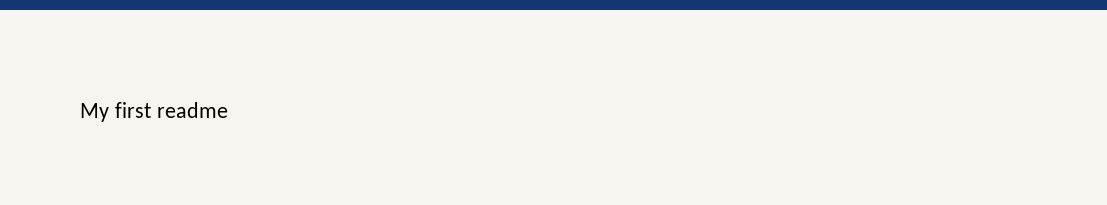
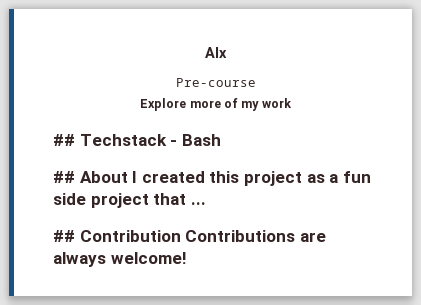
- My first readme
+ Alx
+ Pre-course
+ Explore more of my work
+ ## Techstack - Bash
+ ## About I created this project as a fun side project that ...
+ ## Contribution Contributions are always welcome!

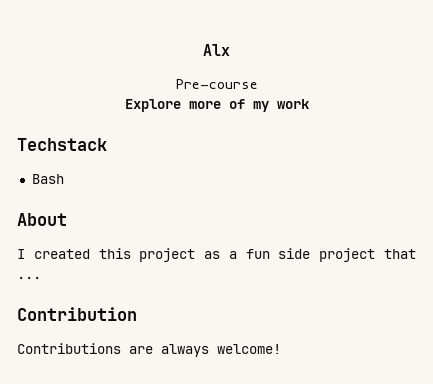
- ## Techstack - Bash
+ Techstack
+ Bash
- ## About I created this project as a fun side project that ...
+ About
+ I created this project as a fun side project that ...
- ## Contribution Contributions are always welcome!
+ Contribution
+ Contributions are always welcome!

